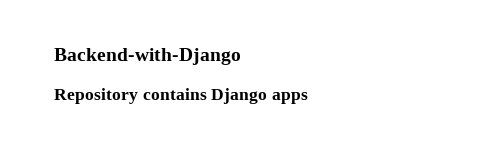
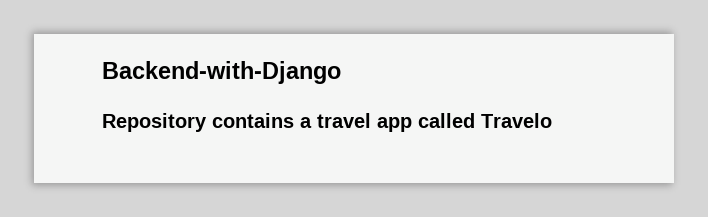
- Repository contains Django apps
+ Repository contains a travel app called Travelo

